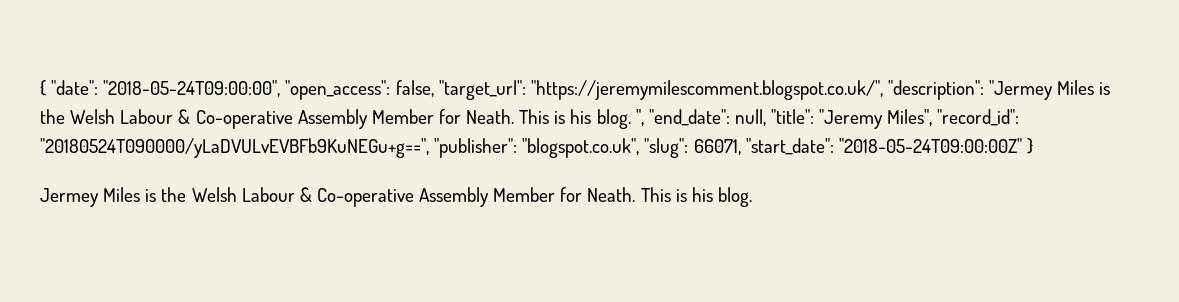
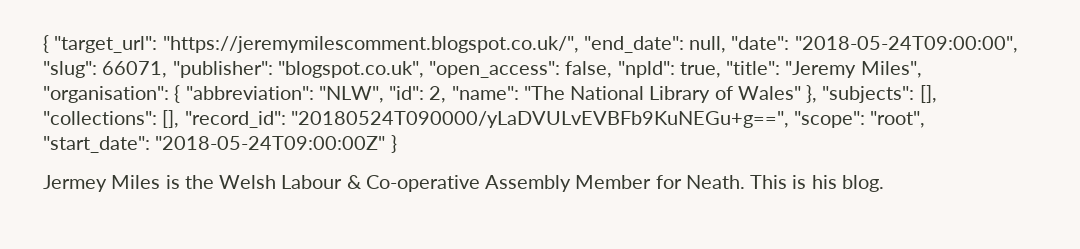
- { "date": "2018-05-24T09:00:00", "open_access": false, "target_url": "https://jeremymilescomment.blogspot.co.uk/", "description": "Jermey Miles is the Welsh Labour & Co-operative Assembly Member for Neath. This is his blog. ", "end_date": null, "title": "Jeremy Miles", "record_id": "20180524T090000/yLaDVULvEVBFb9KuNEGu+g==", "publisher": "blogspot.co.uk", "slug": 66071, "start_date": "2018-05-24T09:00:00Z" }
+ { "target_url": "https://jeremymilescomment.blogspot.co.uk/", "end_date": null, "date": "2018-05-24T09:00:00", "slug": 66071, "publisher": "blogspot.co.uk", "open_access": false, "npld": true, "title": "Jeremy Miles", "organisation": { "abbreviation": "NLW", "id": 2, "name": "The National Library of Wales" }, "subjects": [], "collections": [], "record_id": "20180524T090000/yLaDVULvEVBFb9KuNEGu+g==", "scope": "root", "start_date": "2018-05-24T09:00:00Z" }

